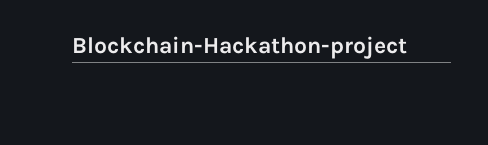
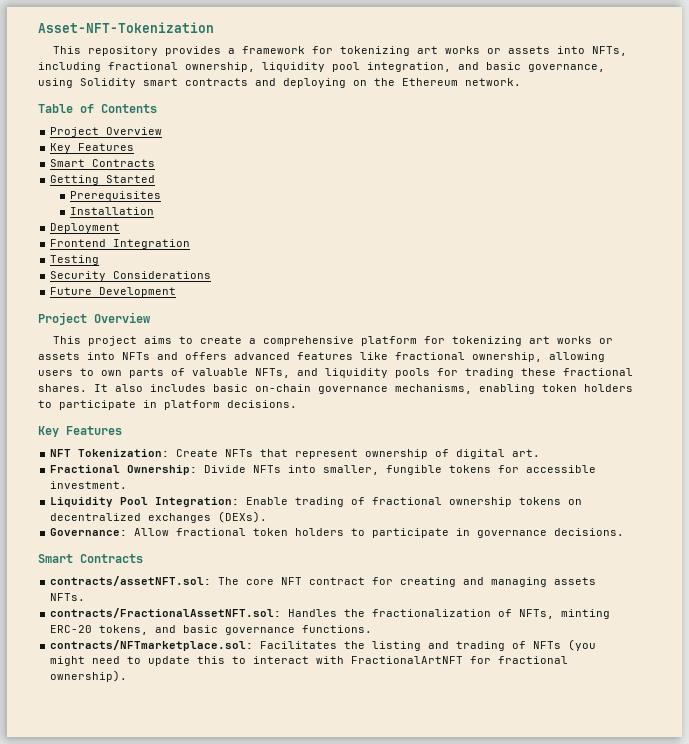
- Blockchain-Hackathon-project
+ Asset-NFT-Tokenization
+ This repository provides a framework for tokenizing art works or assets into NFTs, including fractional ownership, liquidity pool integration, and basic governance, using Solidity smart contracts and deploying on the Ethereum network.
+ Table of Contents
+ Project Overview
+ Key Features
+ Smart Contracts
+ Getting Started
+ Prerequisites
+ Installation
+ Deployment
+ Frontend Integration
+ Testing
+ Security Considerations
+ Future Development
+ Project Overview
+ This project aims to create a comprehensive platform for tokenizing art works or assets into NFTs and offers advanced features like fractional ownership, allowing users to own parts of valuable NFTs, and liquidity pools for trading these fractional shares. It also includes basic on-chain governance mechanisms, enabling token holders to participate in platform decisions.
+ Key Features
+ NFT Tokenization: Create NFTs that represent ownership of digital art.
+ Fractional Ownership: Divide NFTs into smaller, fungible tokens for accessible investment.
+ Liquidity Pool Integration: Enable trading of fractional ownership tokens on decentralized exchanges (DEXs).
+ Governance: Allow fractional token holders to participate in governance decisions.
+ Smart Contracts
+ contracts/assetNFT.sol: The core NFT contract for creating and managing assets NFTs.
+ contracts/FractionalAssetNFT.sol: Handles the fractionalization of NFTs, minting ERC-20 tokens, and basic governance functions.
+ contracts/NFTmarketplace.sol: Facilitates the listing and trading of NFTs (you might need to update this to interact with FractionalArtNFT for fractional ownership).

